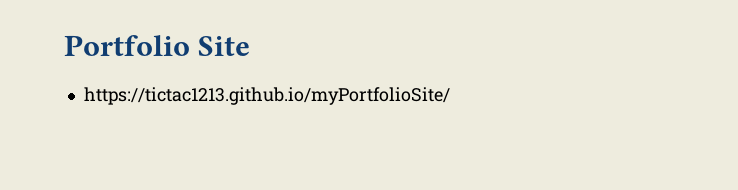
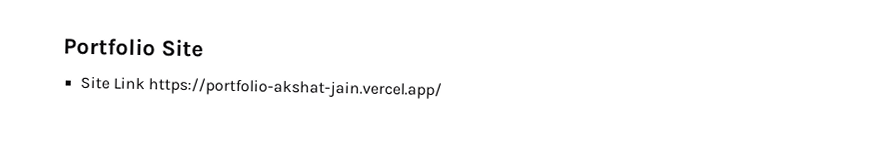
- https://tictac1213.github.io/myPortfolioSite/
+ Site Link https://portfolio-akshat-jain.vercel.app/

